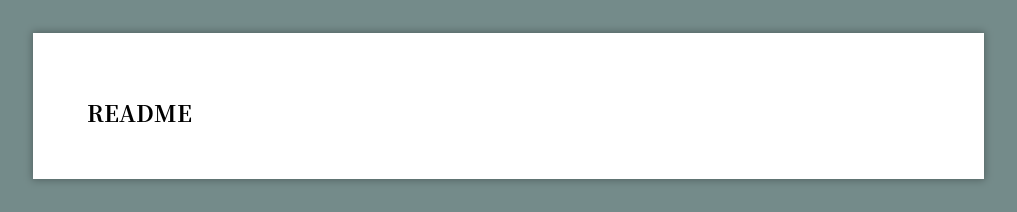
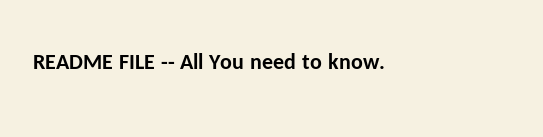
- README
+ README FILE -- All You need to know.

